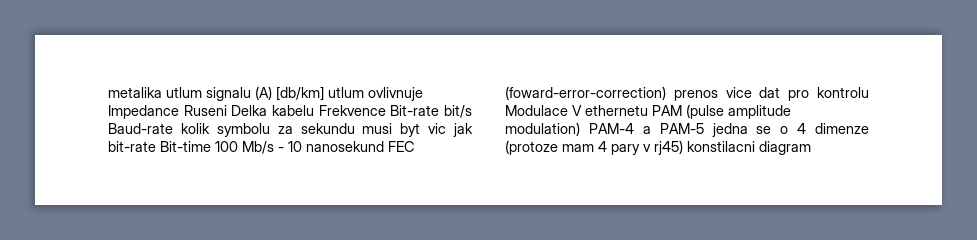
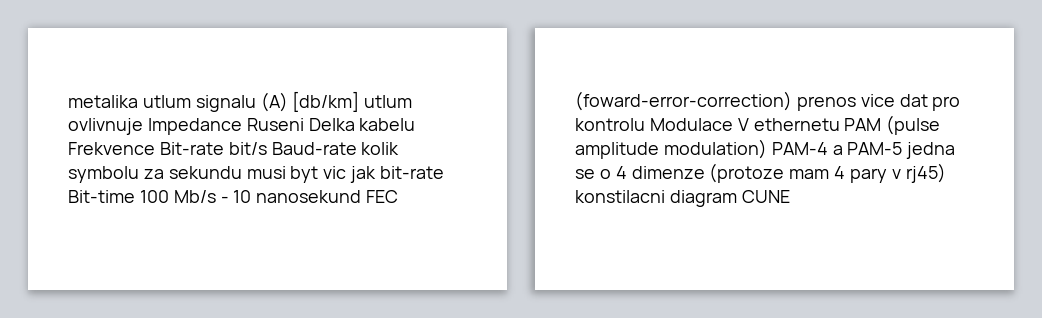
- metalika utlum signalu (A) [db/km] utlum ovlivnuje Impedance Ruseni Delka kabelu Frekvence Bit-rate bit/s Baud-rate kolik symbolu za sekundu musi byt vic jak bit-rate Bit-time 100 Mb/s - 10 nanosekund FEC (foward-error-correction) prenos vice dat pro kontrolu Modulace V ethernetu PAM (pulse amplitude modulation) PAM-4 a PAM-5 jedna se o 4 dimenze (protoze mam 4 pary v rj45) konstilacni diagram
+ metalika utlum signalu (A) [db/km] utlum ovlivnuje Impedance Ruseni Delka kabelu Frekvence Bit-rate bit/s Baud-rate kolik symbolu za sekundu musi byt vic jak bit-rate Bit-time 100 Mb/s - 10 nanosekund FEC (foward-error-correction) prenos vice dat pro kontrolu Modulace V ethernetu PAM (pulse amplitude modulation) PAM-4 a PAM-5 jedna se o 4 dimenze (protoze mam 4 pary v rj45) konstilacni diagram CUNE

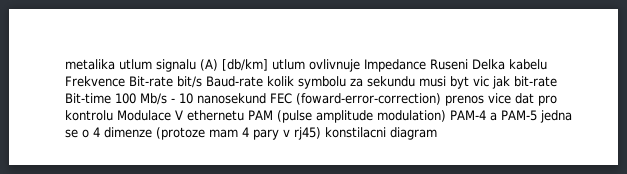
- metalika utlum signalu (A) [db/km] utlum ovlivnuje Impedance Ruseni Delka kabelu Frekvence Bit-rate bit/s Baud-rate kolik symbolu za sekundu musi byt vic jak bit-rate Bit-time 100 Mb/s - 10 nanosekund FEC (foward-error-correction) prenos vice dat pro kontrolu Modulace V ethernetu PAM (pulse amplitude modulation) PAM-4 a PAM-5 jedna se o 4 dimenze (protoze mam 4 pary v rj45) konstilacni diagram CUNE
+ metalika utlum signalu (A) [db/km] utlum ovlivnuje Impedance Ruseni Delka kabelu Frekvence Bit-rate bit/s Baud-rate kolik symbolu za sekundu musi byt vic jak bit-rate Bit-time 100 Mb/s - 10 nanosekund FEC (foward-error-correction) prenos vice dat pro kontrolu Modulace V ethernetu PAM (pulse amplitude modulation) PAM-4 a PAM-5 jedna se o 4 dimenze (protoze mam 4 pary v rj45) konstilacni diagram

